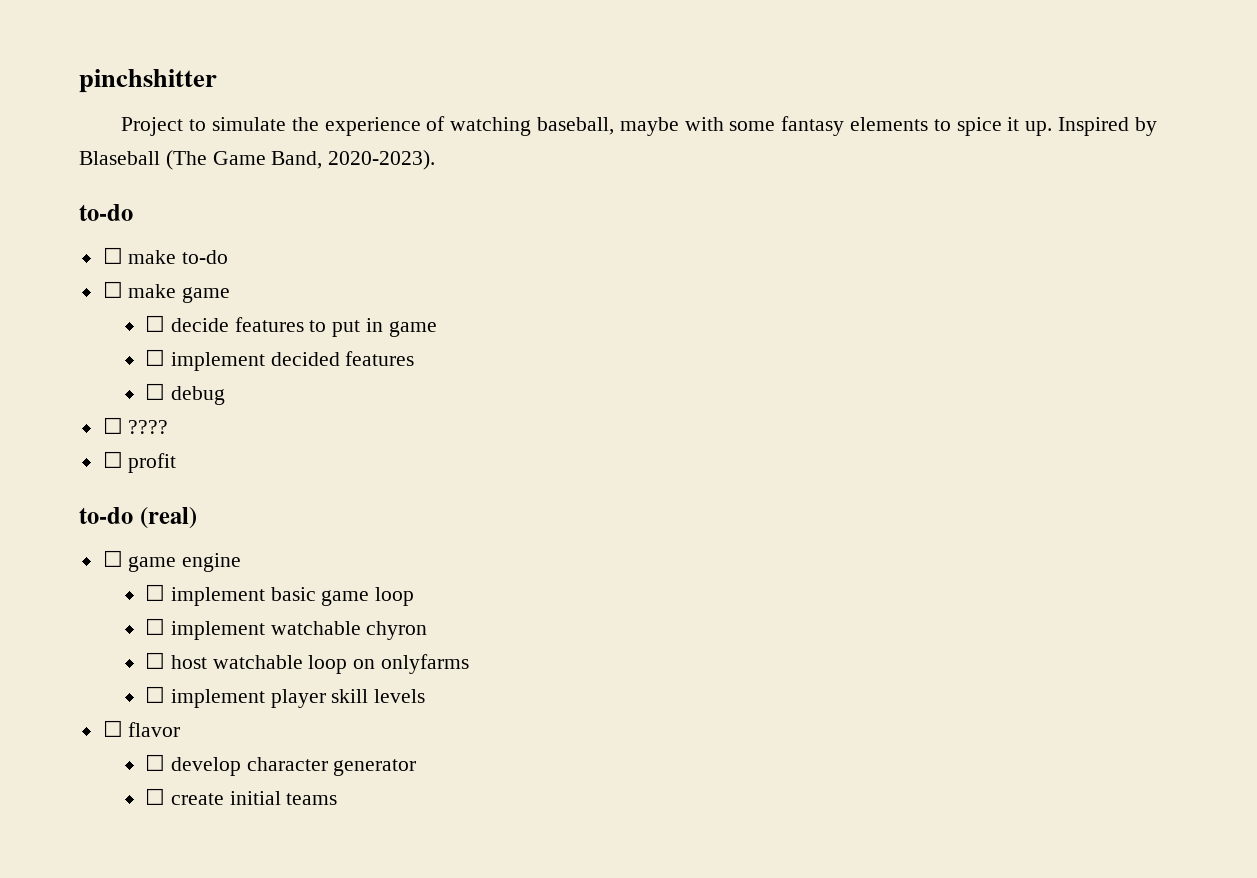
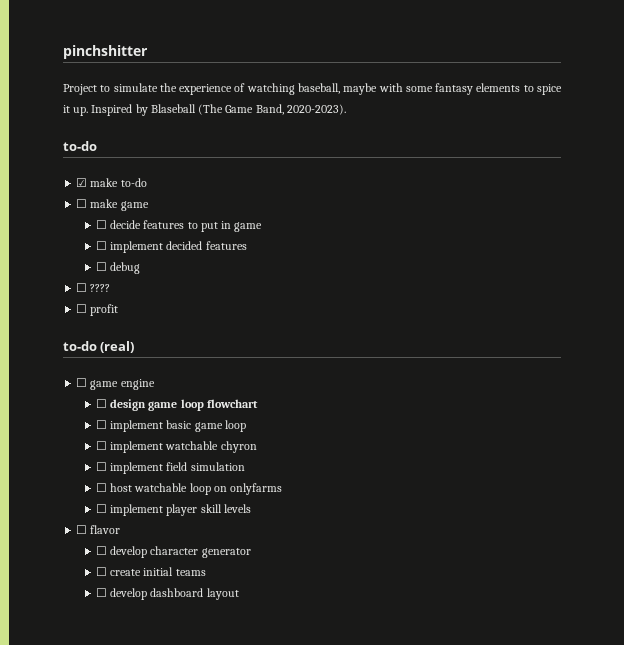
- ☐ make to-do
+ ☑ make to-do
+ ☐ design game loop flowchart
+ ☐ implement field simulation
+ ☐ develop dashboard layout

